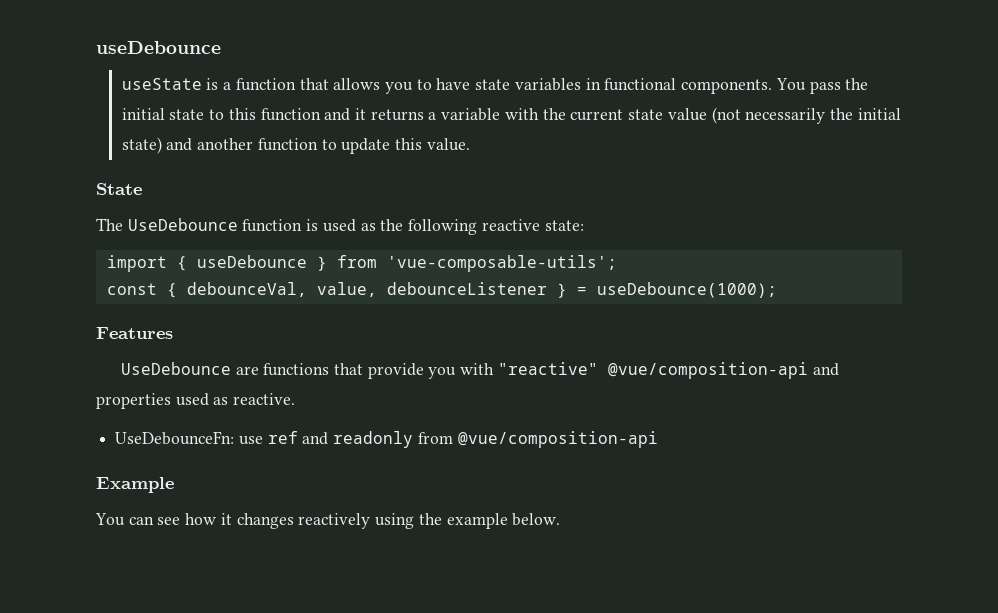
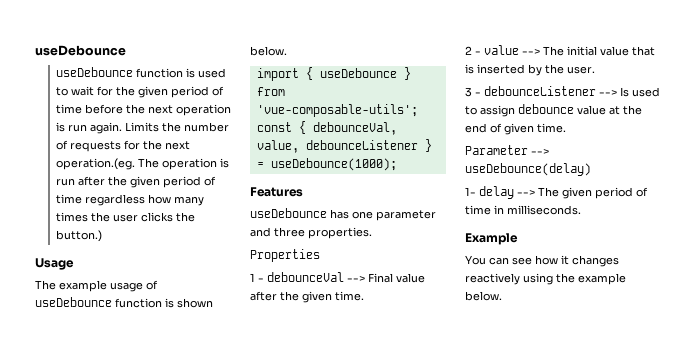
- useState is a function that allows you to have state variables in functional components. You pass the initial state to this function and it returns a variable with the current state value (not necessarily the initial state) and another function to update this value.
- State
- The UseDebounce function is used as the following reactive state:
+ useDebounce function is used to wait for the given period of time before the next operation is run again. Limits the number of requests for the next operation.(eg. The operation is run after the given period of time regardless how many times the user clicks the button.)
+ Usage
+ The example usage of useDebounce function is shown below.
- UseDebounce are functions that provide you with "reactive" @vue/composition-api and properties used as reactive.
- UseDebounceFn: use ref and readonly from @vue/composition-api
+ useDebounce has one parameter and three properties.
+ Properties
+ 1 - debounceVal --> Final value after the given time.
+ 2 - value --> The initial value that is inserted by the user.
+ 3 - debounceListener --> Is used to assign debounce value at the end of given time.
+ Parameter --> useDebounce(delay)
+ 1- delay --> The given period of time in milliseconds.

